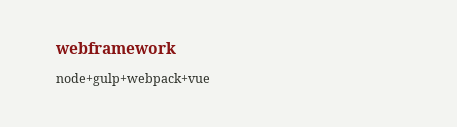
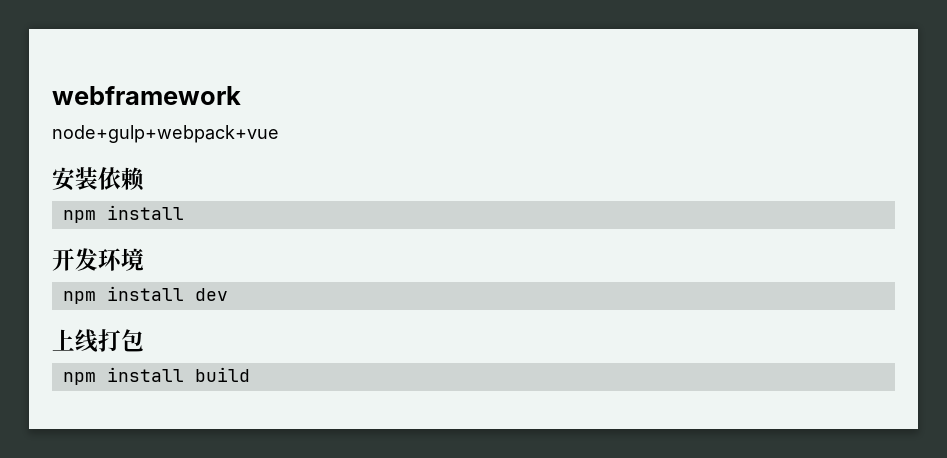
+ 安装依赖
+ npm install
+ 开发环境
+ npm install dev
+ 上线打包
+ npm install build

